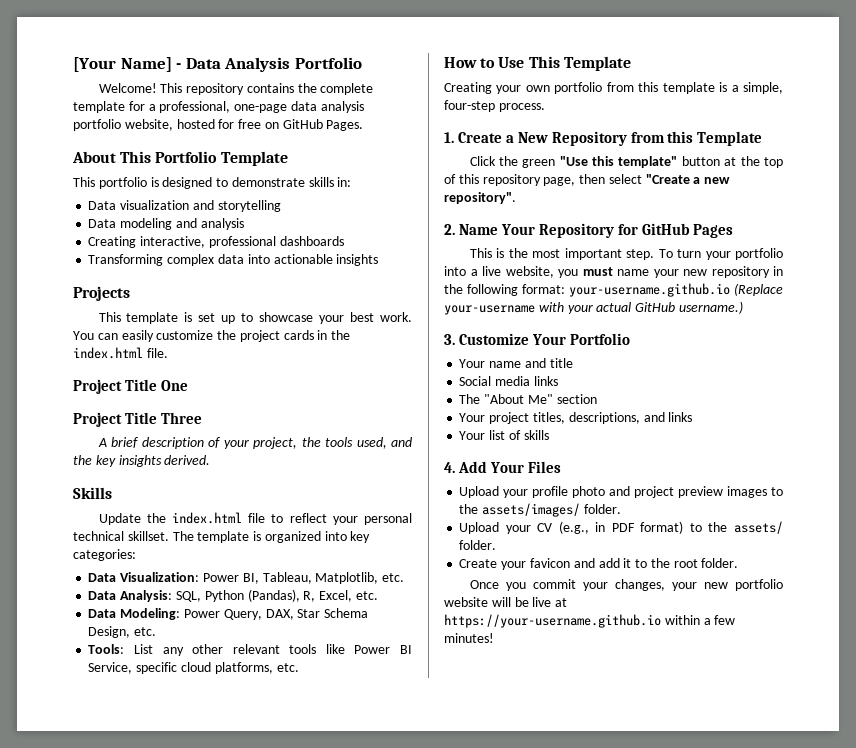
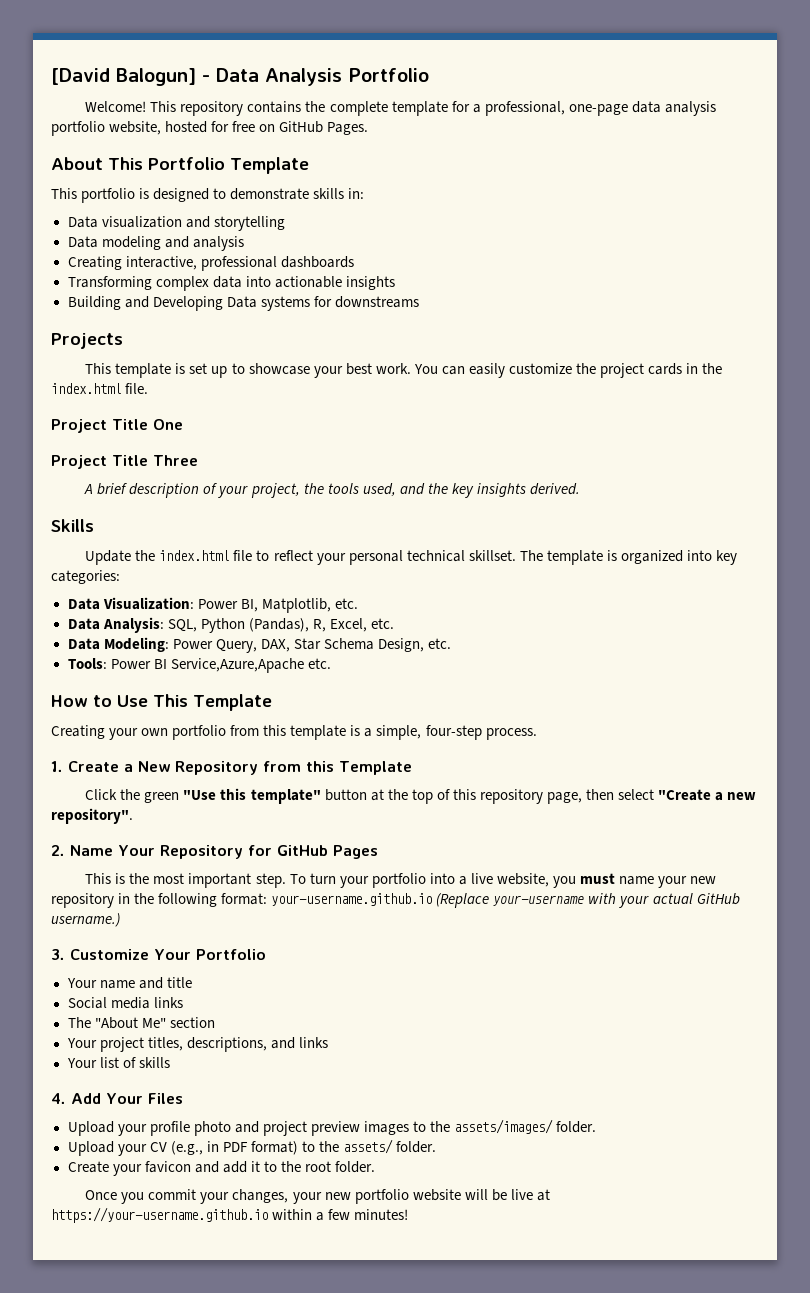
- [Your Name] - Data Analysis Portfolio
+ [David Balogun] - Data Analysis Portfolio
+ Building and Developing Data systems for downstreams
- Data Visualization: Power BI, Tableau, Matplotlib, etc.
+ Data Visualization: Power BI, Matplotlib, etc.
- Tools: List any other relevant tools like Power BI Service, specific cloud platforms, etc.
+ Tools: Power BI Service,Azure,Apache etc.

